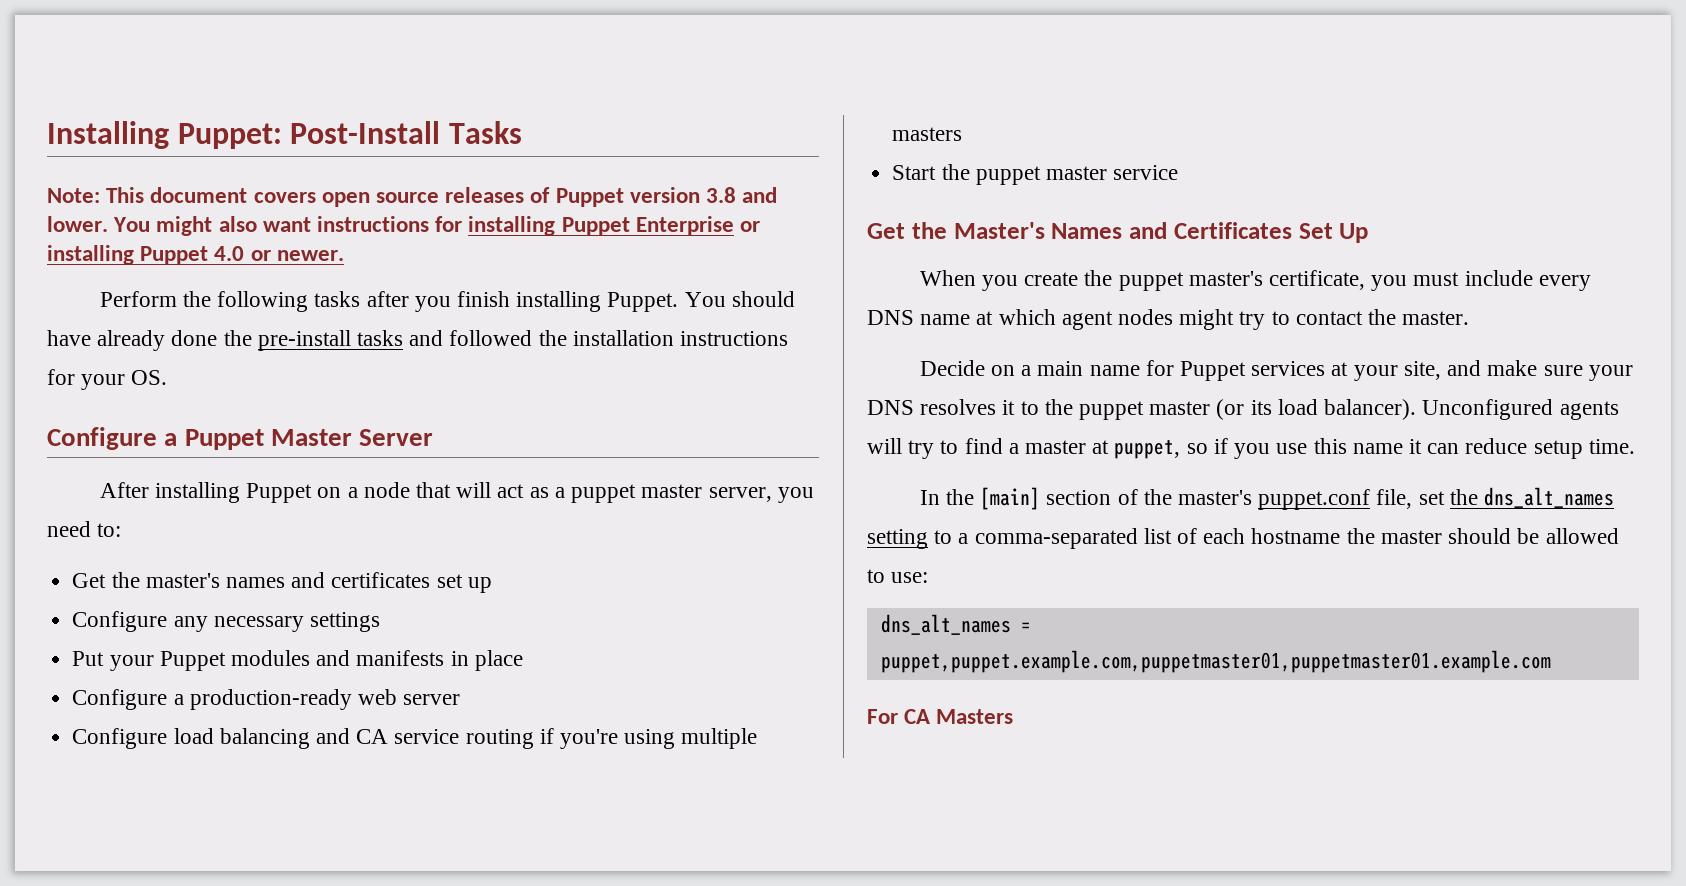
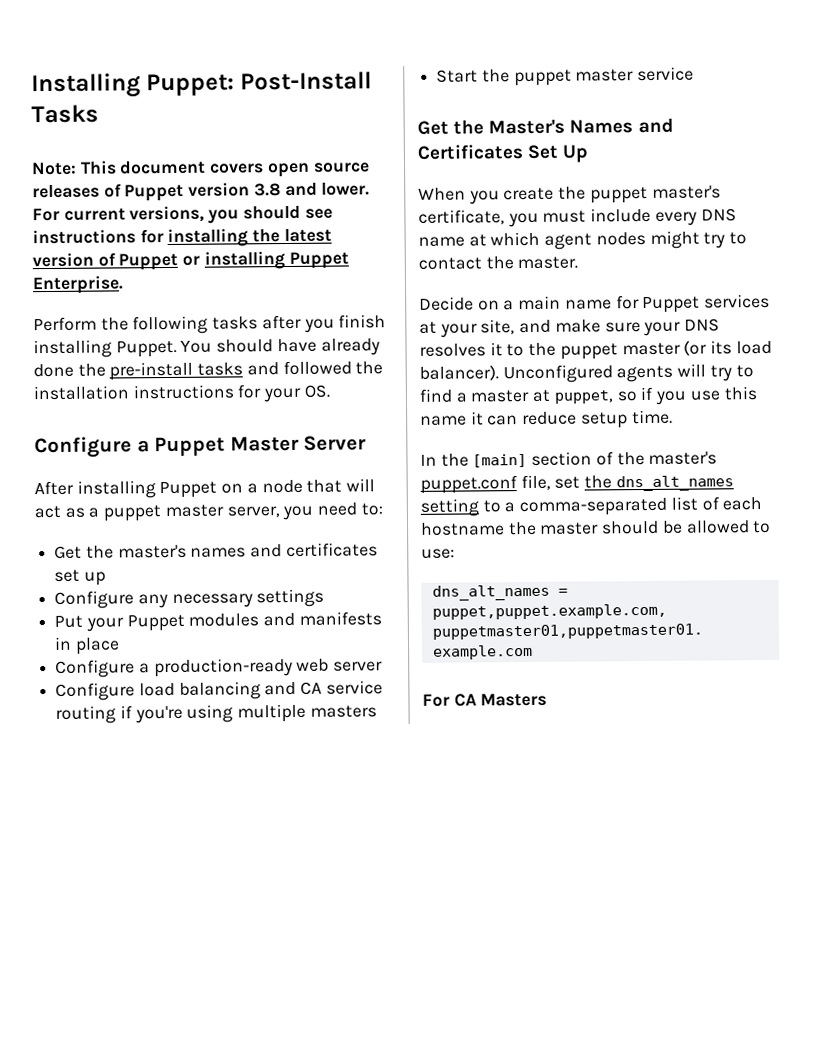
- You might also want instructions for installing Puppet Enterprise or installing Puppet 4.0 or newer.
+ For current versions, you should see instructions for installing the latest version of Puppet or installing Puppet Enterprise.

